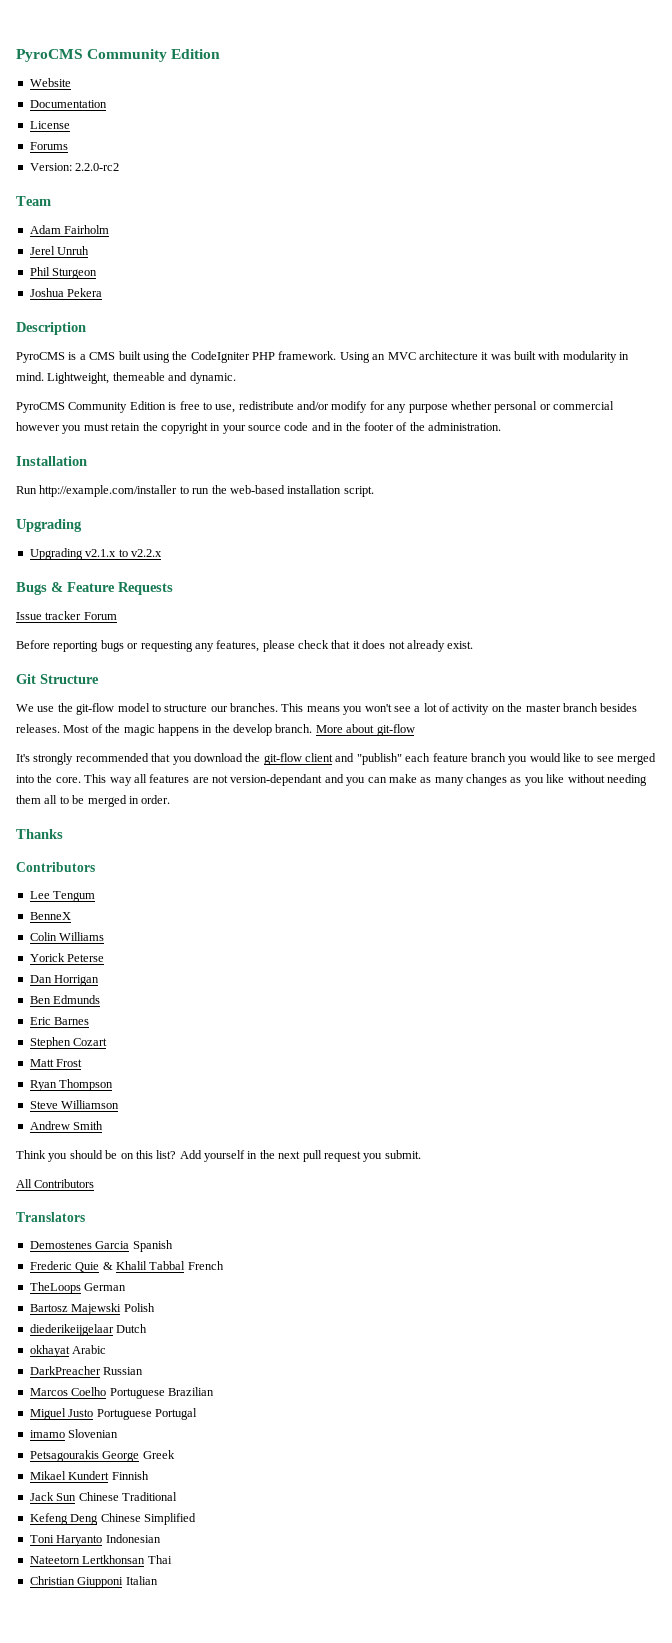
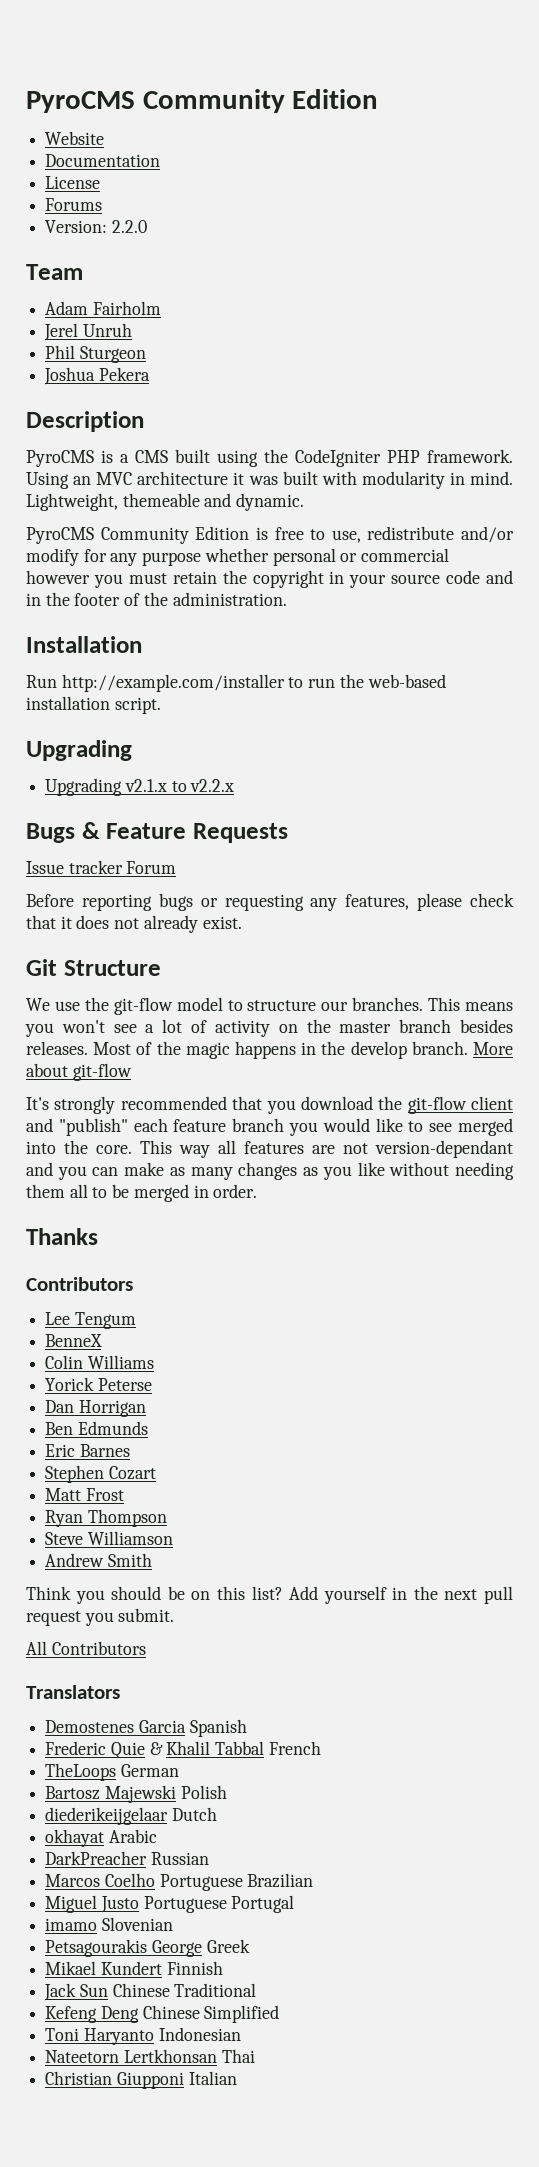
- Version: 2.2.0-rc2
+ Version: 2.2.0

